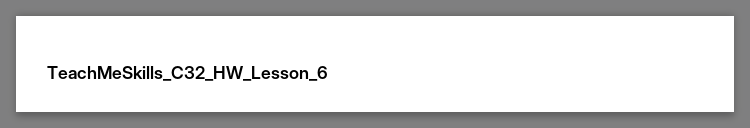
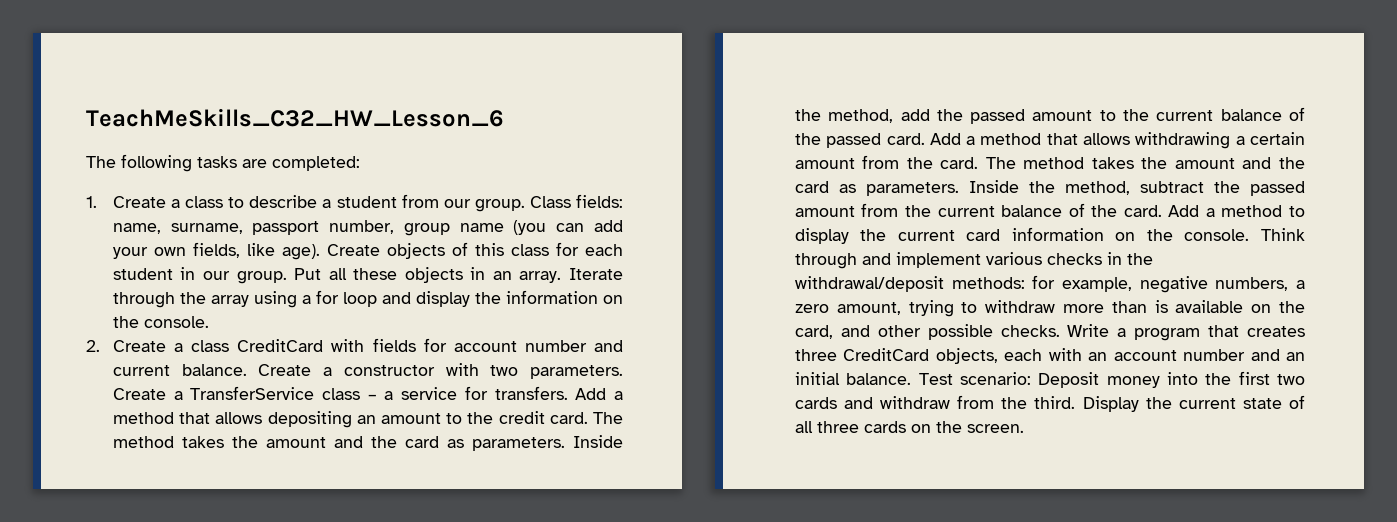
+ The following tasks are completed:
+ 1. Create a class to describe a student from our group. Class fields: name, surname, passport number, group name (you can add your own fields, like age). Create objects of this class for each student in our group. Put all these objects in an array. Iterate through the array using a for loop and display the information on the console.
+ 2. Create a class CreditCard with fields for account number and current balance. Create a constructor with two parameters. Create a TransferService class – a service for transfers. Add a method that allows depositing an amount to the credit card. The method takes the amount and the card as parameters. Inside the method, add the passed amount to the current balance of the passed card. Add a method that allows withdrawing a certain amount from the card. The method takes the amount and the card as parameters. Inside the method, subtract the passed amount from the current balance of the card. Add a method to display the current card information on the console. Think through and implement various checks in the withdrawal/deposit methods: for example, negative numbers, a zero amount, trying to withdraw more than is available on the card, and other possible checks. Write a program that creates three CreditCard objects, each with an account number and an initial balance. Test scenario: Deposit money into the first two cards and withdraw from the third. Display the current state of all three cards on the screen.

